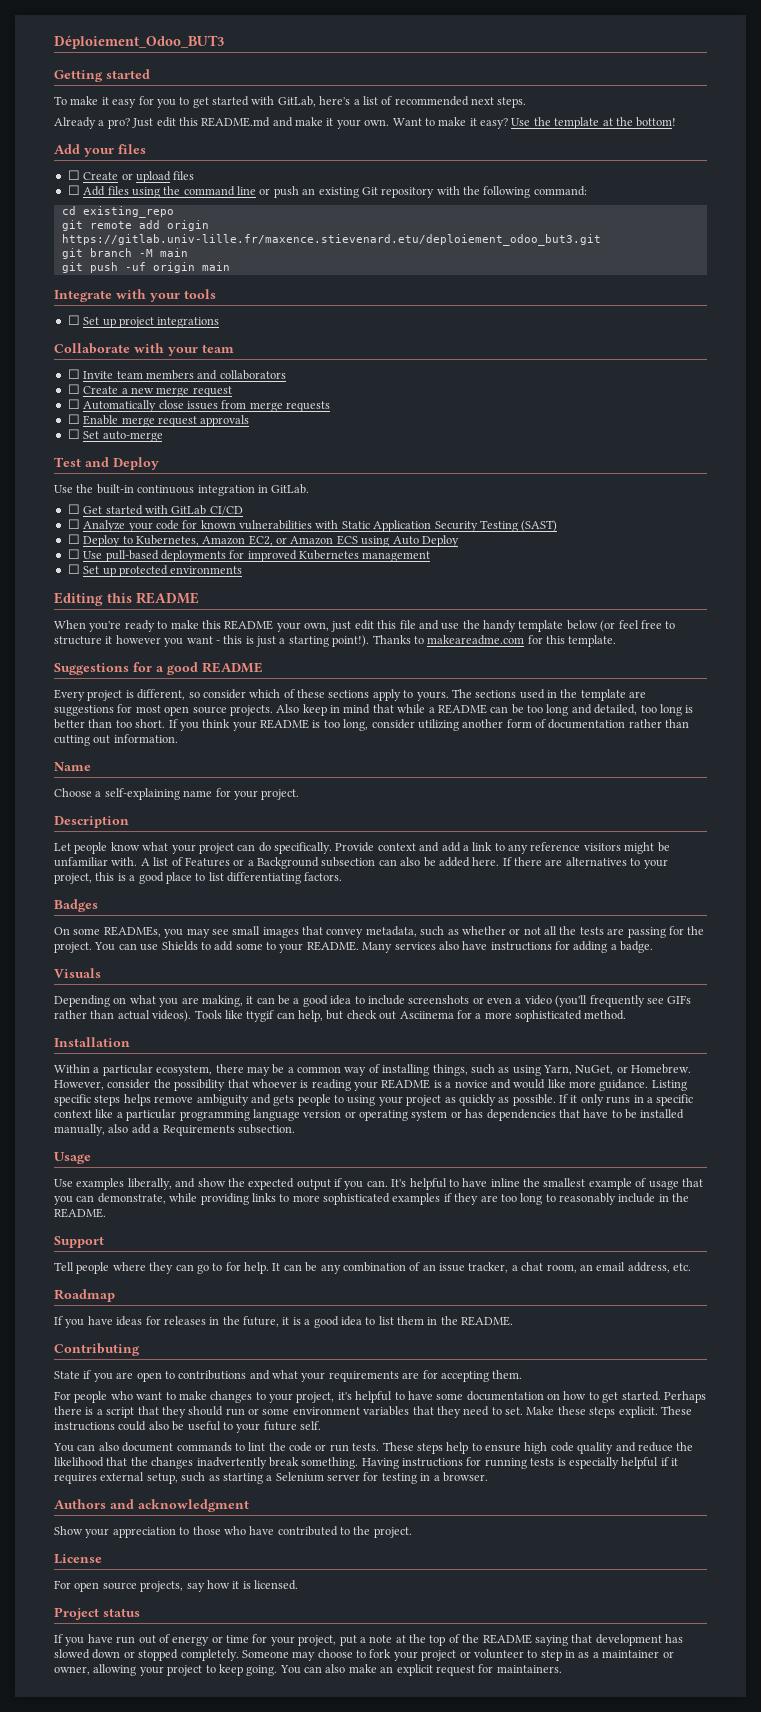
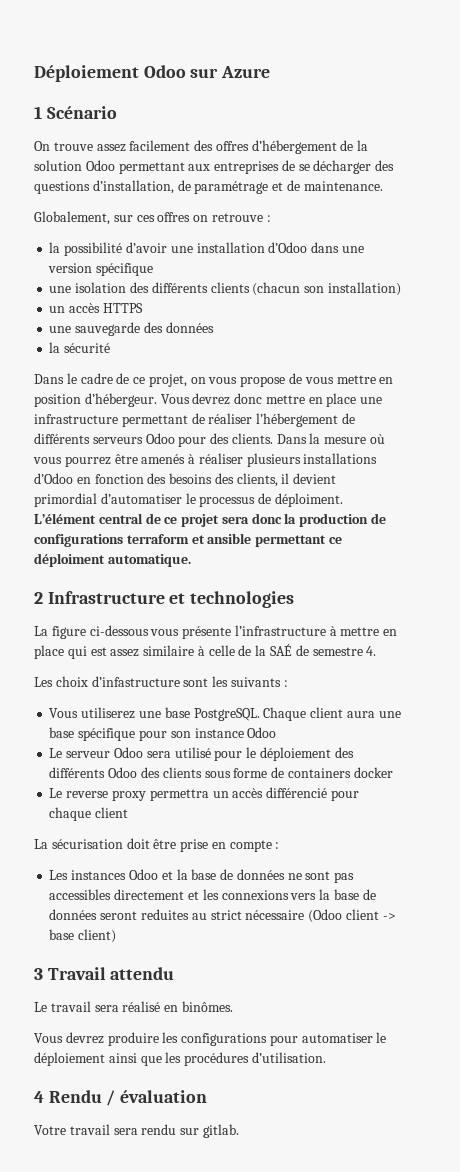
- Déploiement_Odoo_BUT3
- Getting started
- To make it easy for you to get started with GitLab, here's a list of recommended next steps.
- Already a pro? Just edit this README.md and make it your own. Want to make it easy? Use the template at the bottom!
- Add your files
- ☐ Create or upload files
- ☐ Add files using the command line or push an existing Git repository with the following command:
- cd existing_repo
- git remote add origin https://gitlab.univ-lille.fr/maxence.stievenard.etu/deploiement_odoo_but3.git
- git branch -M main
- git push -uf origin main
- Integrate with your tools
- ☐ Set up project integrations
- Collaborate with your team
- ☐ Invite team members and collaborators
- ☐ Create a new merge request
- ☐ Automatically close issues from merge requests
- ☐ Enable merge request approvals
- ☐ Set auto-merge
- Test and Deploy
- Use the built-in continuous integration in GitLab.
- ☐ Get started with GitLab CI/CD
- ☐ Analyze your code for known vulnerabilities with Static Application Security Testing (SAST)
- ☐ Deploy to Kubernetes, Amazon EC2, or Amazon ECS using Auto Deploy
- ☐ Use pull-based deployments for improved Kubernetes management
- ☐ Set up protected environments
- Editing this README
- When you're ready to make this README your own, just edit this file and use the handy template below (or feel free to structure it however you want - this is just a starting point!). Thanks to makeareadme.com for this template.
- Suggestions for a good README
- Every project is different, so consider which of these sections apply to yours. The sections used in the template are suggestions for most open source projects. Also keep in mind that while a README can be too long and detailed, too long is better than too short. If you think your README is too long, consider utilizing another form of documentation rather than cutting out information.
- Name
- Choose a self-explaining name for your project.
- Description
- Let people know what your project can do specifically. Provide context and add a link to any reference visitors might be unfamiliar with. A list of Features or a Background subsection can also be added here. If there are alternatives to your project, this is a good place to list differentiating factors.
- Badges
- On some READMEs, you may see small images that convey metadata, such as whether or not all the tests are passing for the project. You can use Shields to add some to your README. Many services also have instructions for adding a badge.
- Visuals
- Depending on what you are making, it can be a good idea to include screenshots or even a video (you'll frequently see GIFs rather than actual videos). Tools like ttygif can help, but check out Asciinema for a more sophisticated method.
- Installation
- Within a particular ecosystem, there may be a common way of installing things, such as using Yarn, NuGet, or Homebrew. However, consider the possibility that whoever is reading your README is a novice and would like more guidance. Listing specific steps helps remove ambiguity and gets people to using your project as quickly as possible. If it only runs in a specific context like a particular programming language version or operating system or has dependencies that have to be installed manually, also add a Requirements subsection.
- Usage
- Use examples liberally, and show the expected output if you can. It's helpful to have inline the smallest example of usage that you can demonstrate, while providing links to more sophisticated examples if they are too long to reasonably include in the README.
- Support
- Tell people where they can go to for help. It can be any combination of an issue tracker, a chat room, an email address, etc.
- Roadmap
- If you have ideas for releases in the future, it is a good idea to list them in the README.
- Contributing
- State if you are open to contributions and what your requirements are for accepting them.
- For people who want to make changes to your project, it's helpful to have some documentation on how to get started. Perhaps there is a script that they should run or some environment variables that they need to set. Make these steps explicit. These instructions could also be useful to your future self.
- You can also document commands to lint the code or run tests. These steps help to ensure high code quality and reduce the likelihood that the changes inadvertently break something. Having instructions for running tests is especially helpful if it requires external setup, such as starting a Selenium server for testing in a browser.
- Authors and acknowledgment
- Show your appreciation to those who have contributed to the project.
- License
- For open source projects, say how it is licensed.
- Project status
- If you have run out of energy or time for your project, put a note at the top of the README saying that development has slowed down or stopped completely. Someone may choose to fork your project or volunteer to step in as a maintainer or owner, allowing your project to keep going. You can also make an explicit request for maintainers.
+ Déploiement Odoo sur Azure
+ 1 Scénario
+ On trouve assez facilement des offres d’hébergement de la solution Odoo permettant aux entreprises de se décharger des questions d’installation, de paramétrage et de maintenance.
+ Globalement, sur ces offres on retrouve :
+ la possibilité d’avoir une installation d’Odoo dans une version spécifique
+ une isolation des différents clients (chacun son installation)
+ un accès HTTPS
+ une sauvegarde des données
+ la sécurité
+ Dans le cadre de ce projet, on vous propose de vous mettre en position d’hébergeur. Vous devrez donc mettre en place une infrastructure permettant de réaliser l’hébergement de différents serveurs Odoo pour des clients. Dans la mesure où vous pourrez être amenés à réaliser plusieurs installations d’Odoo en fonction des besoins des clients, il devient primordial d’automatiser le processus de déploiment. L’élément central de ce projet sera donc la production de configurations terraform et ansible permettant ce déploiment automatique.
+ 2 Infrastructure et technologies
+ La figure ci-dessous vous présente l’infrastructure à mettre en place qui est assez similaire à celle de la SAÉ de semestre 4.
+ Les choix d’infastructure sont les suivants :
+ Vous utiliserez une base PostgreSQL. Chaque client aura une base spécifique pour son instance Odoo
+ Le serveur Odoo sera utilisé pour le déploiement des différents Odoo des clients sous forme de containers docker
+ Le reverse proxy permettra un accès différencié pour chaque client
+ La sécurisation doit être prise en compte :
+ Les instances Odoo et la base de données ne sont pas accessibles directement et les connexions vers la base de données seront reduites au strict nécessaire (Odoo client -> base client)
+ 3 Travail attendu
+ Le travail sera réalisé en binômes.
+ Vous devrez produire les configurations pour automatiser le déploiement ainsi que les procédures d’utilisation.
+ 4 Rendu / évaluation
+ Votre travail sera rendu sur gitlab.

